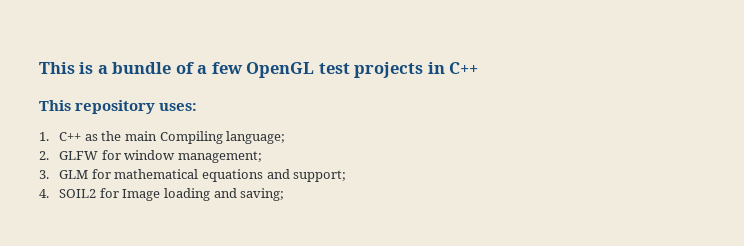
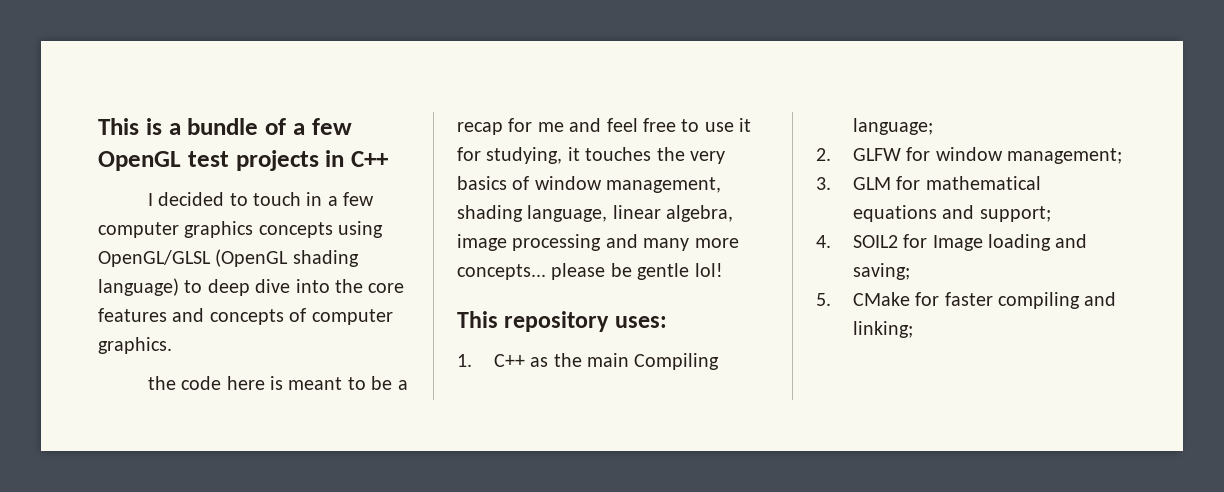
+ I decided to touch in a few computer graphics concepts using OpenGL/GLSL (OpenGL shading language) to deep dive into the core features and concepts of computer graphics.
+ the code here is meant to be a recap for me and feel free to use it for studying, it touches the very basics of window management, shading language, linear algebra, image processing and many more concepts... please be gentle lol!
+ 5. CMake for faster compiling and linking;

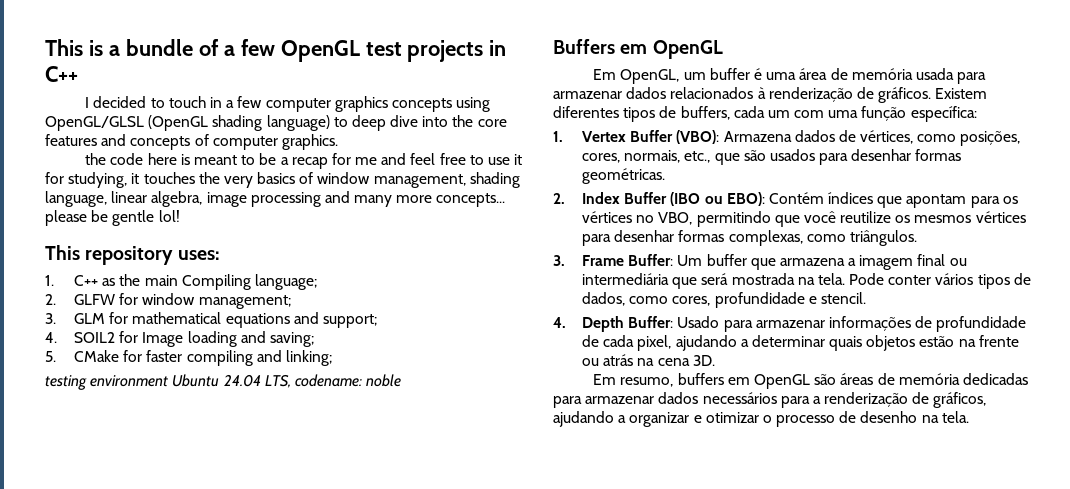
+ testing environment Ubuntu 24.04 LTS, codename: noble
+ Buffers em OpenGL
+ Em OpenGL, um buffer é uma área de memória usada para armazenar dados relacionados à renderização de gráficos. Existem diferentes tipos de buffers, cada um com uma função específica:
+ 1. Vertex Buffer (VBO): Armazena dados de vértices, como posições, cores, normais, etc., que são usados para desenhar formas geométricas.
+ 2. Index Buffer (IBO ou EBO): Contém índices que apontam para os vértices no VBO, permitindo que você reutilize os mesmos vértices para desenhar formas complexas, como triângulos.
+ 3. Frame Buffer: Um buffer que armazena a imagem final ou intermediária que será mostrada na tela. Pode conter vários tipos de dados, como cores, profundidade e stencil.
+ 4. Depth Buffer: Usado para armazenar informações de profundidade de cada pixel, ajudando a determinar quais objetos estão na frente ou atrás na cena 3D.
+ Em resumo, buffers em OpenGL são áreas de memória dedicadas para armazenar dados necessários para a renderização de gráficos, ajudando a organizar e otimizar o processo de desenho na tela.

